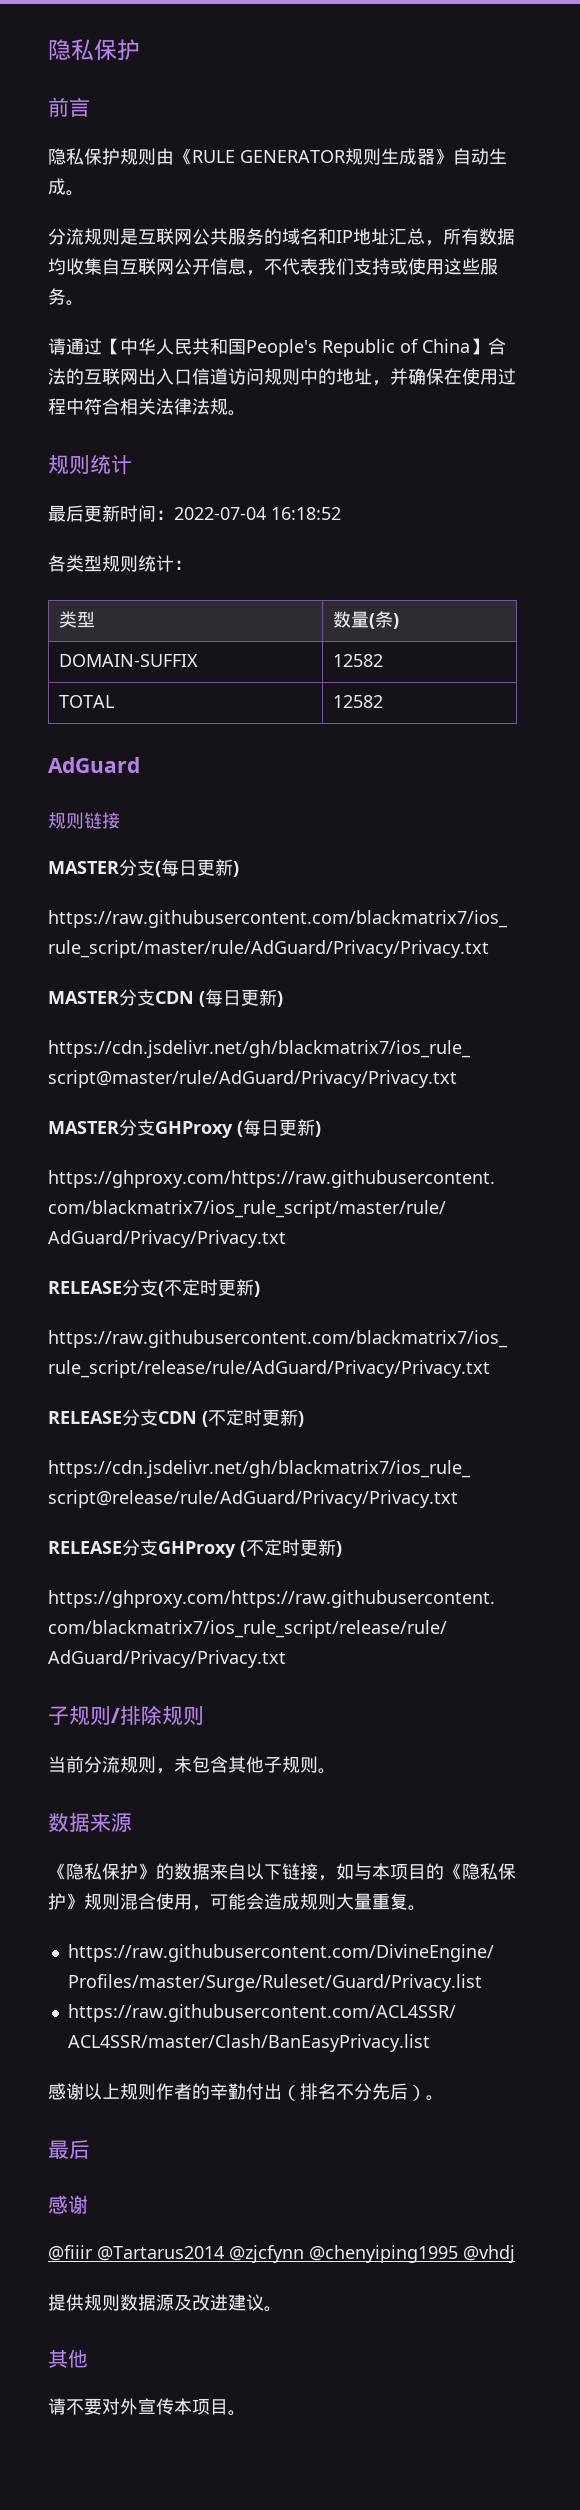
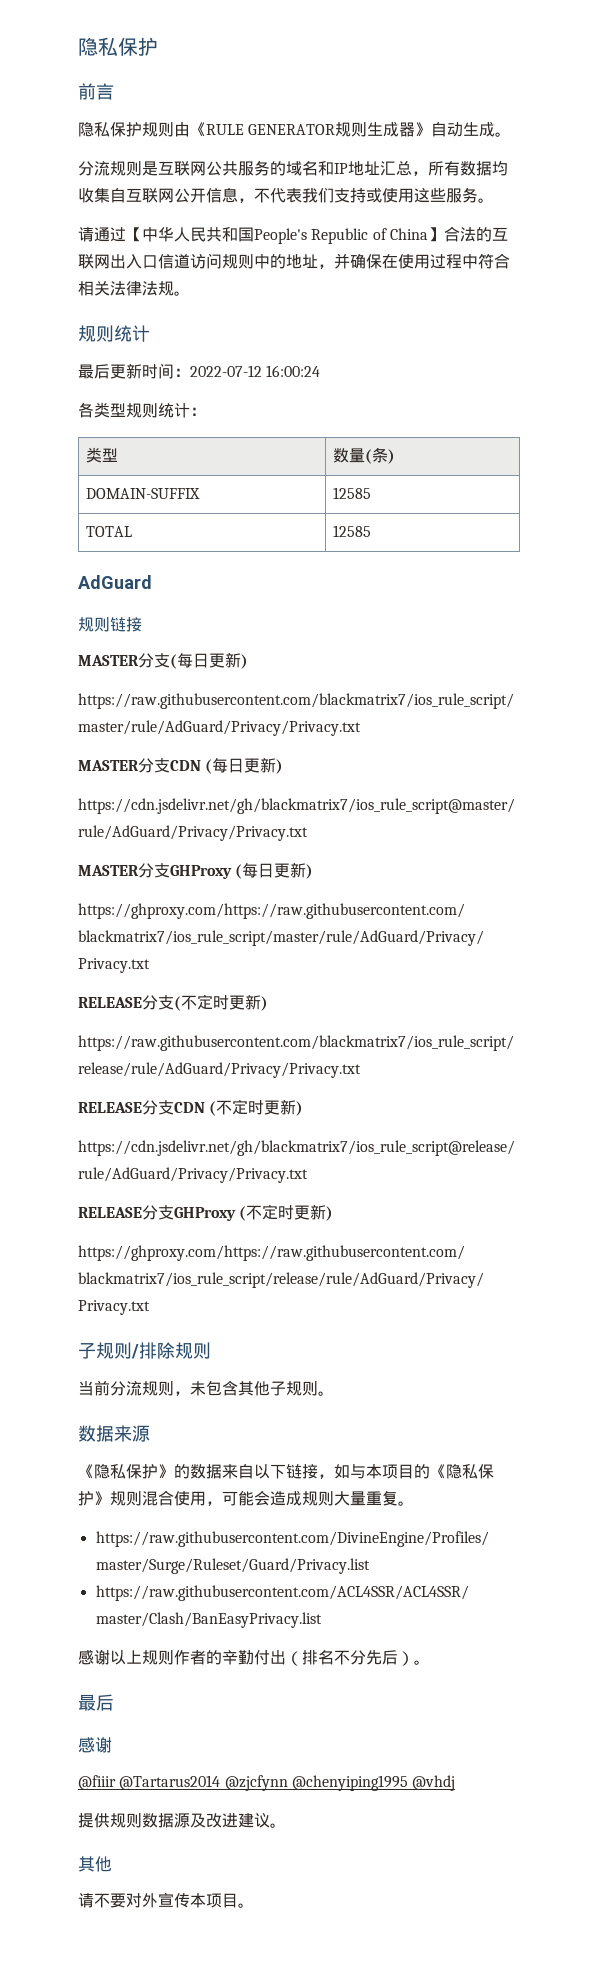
- 最后更新时间：2022-07-04 16:18:52
+ 最后更新时间：2022-07-12 16:00:24
- DOMAIN-SUFFIX | 12582
+ DOMAIN-SUFFIX | 12585
- TOTAL | 12582
+ TOTAL | 12585

